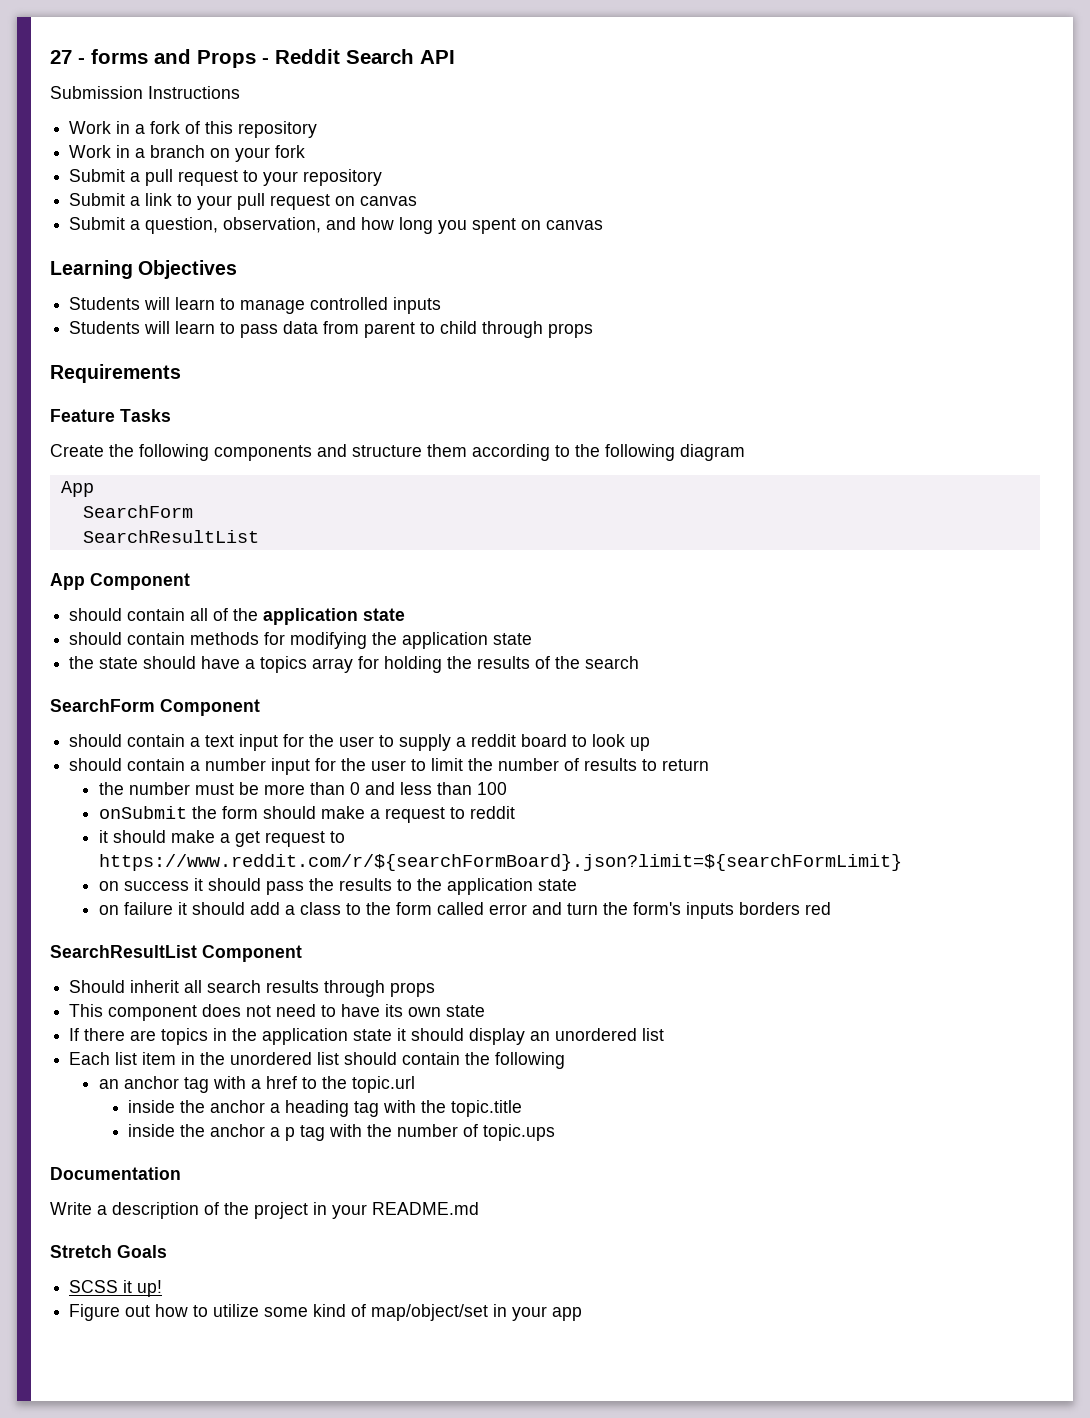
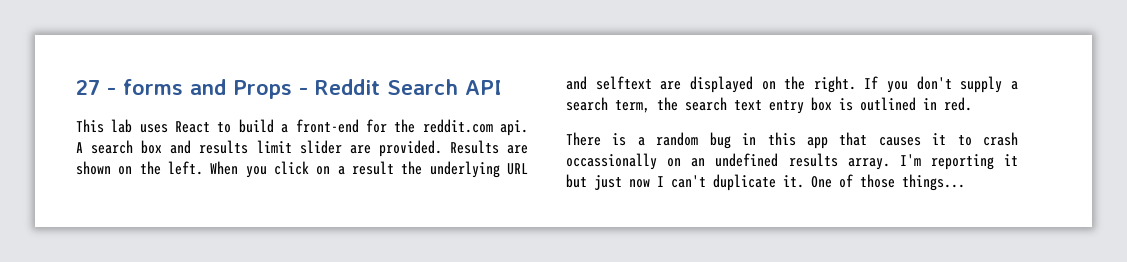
- Submission Instructions
- Work in a fork of this repository
- Work in a branch on your fork
- Submit a pull request to your repository
- Submit a link to your pull request on canvas
- Submit a question, observation, and how long you spent on canvas
- Learning Objectives
- Students will learn to manage controlled inputs
- Students will learn to pass data from parent to child through props
- Requirements
- Feature Tasks
- Create the following components and structure them according to the following diagram
- App
- SearchForm
- SearchResultList
- App Component
- should contain all of the application state
- should contain methods for modifying the application state
- the state should have a topics array for holding the results of the search
- SearchForm Component
- should contain a text input for the user to supply a reddit board to look up
- should contain a number input for the user to limit the number of results to return
- the number must be more than 0 and less than 100
- onSubmit the form should make a request to reddit
- it should make a get request to https://www.reddit.com/r/${searchFormBoard}.json?limit=${searchFormLimit}
- on success it should pass the results to the application state
- on failure it should add a class to the form called error and turn the form's inputs borders red
- SearchResultList Component
- Should inherit all search results through props
- This component does not need to have its own state
- If there are topics in the application state it should display an unordered list
- Each list item in the unordered list should contain the following
- an anchor tag with a href to the topic.url
- inside the anchor a heading tag with the topic.title
- inside the anchor a p tag with the number of topic.ups
- Documentation
- Write a description of the project in your README.md
- Stretch Goals
- SCSS it up!
- Figure out how to utilize some kind of map/object/set in your app
+ This lab uses React to build a front-end for the reddit.com api. A search box and results limit slider are provided. Results are shown on the left. When you click on a result the underlying URL and selftext are displayed on the right. If you don't supply a search term, the search text entry box is outlined in red.
+ There is a random bug in this app that causes it to crash occassionally on an undefined results array. I'm reporting it but just now I can't duplicate it. One of those things...

